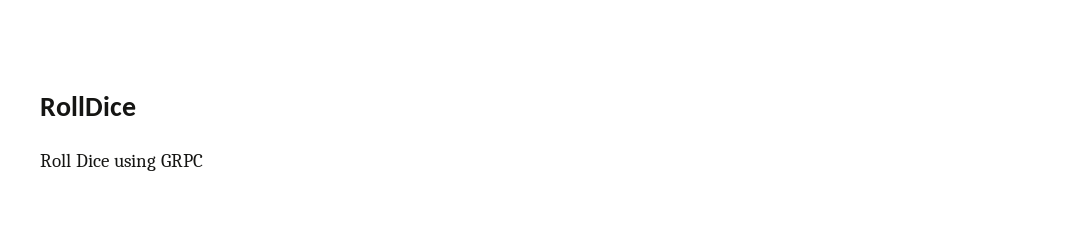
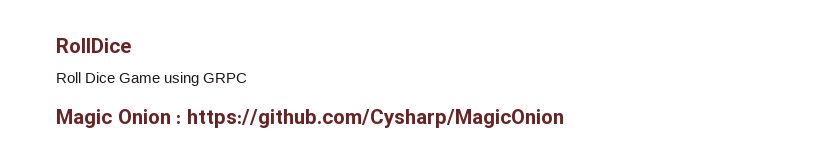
- Roll Dice using GRPC
+ Roll Dice Game using GRPC
+ Magic Onion : https://github.com/Cysharp/MagicOnion

